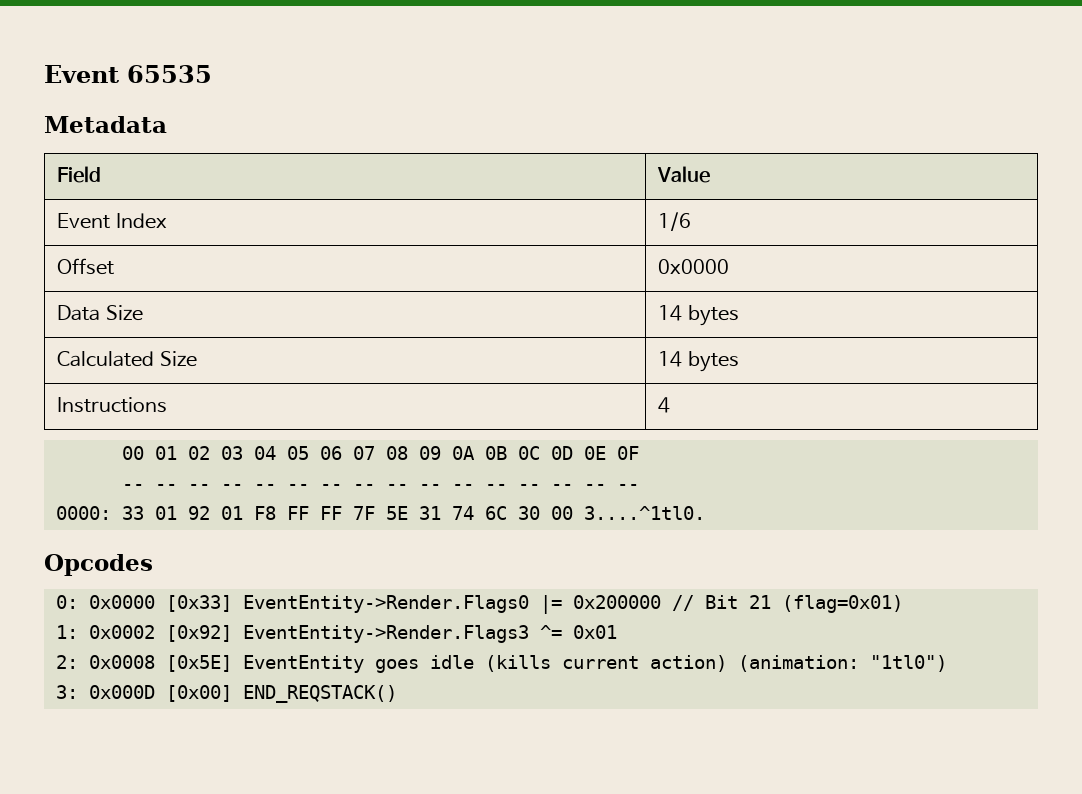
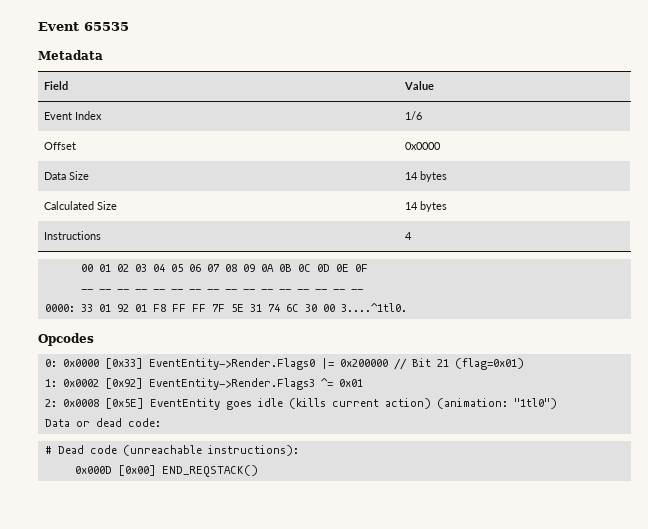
- 3: 0x000D [0x00] END_REQSTACK()
+ Data or dead code:
+ # Dead code (unreachable instructions):
+ 0x000D [0x00] END_REQSTACK()

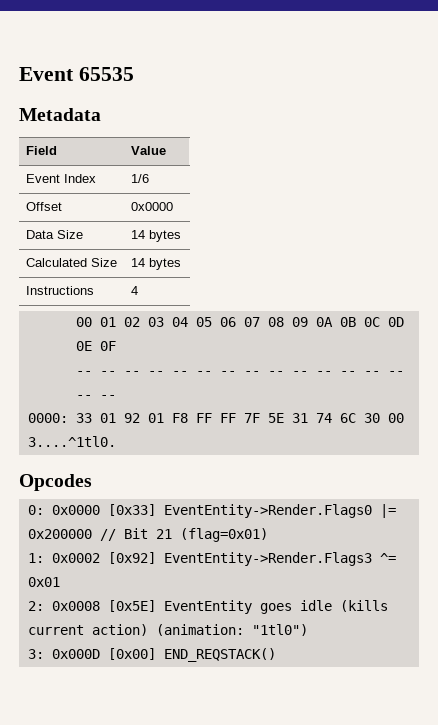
- Data or dead code:
- # Dead code (unreachable instructions):
- 0x000D [0x00] END_REQSTACK()
+ 3: 0x000D [0x00] END_REQSTACK()

